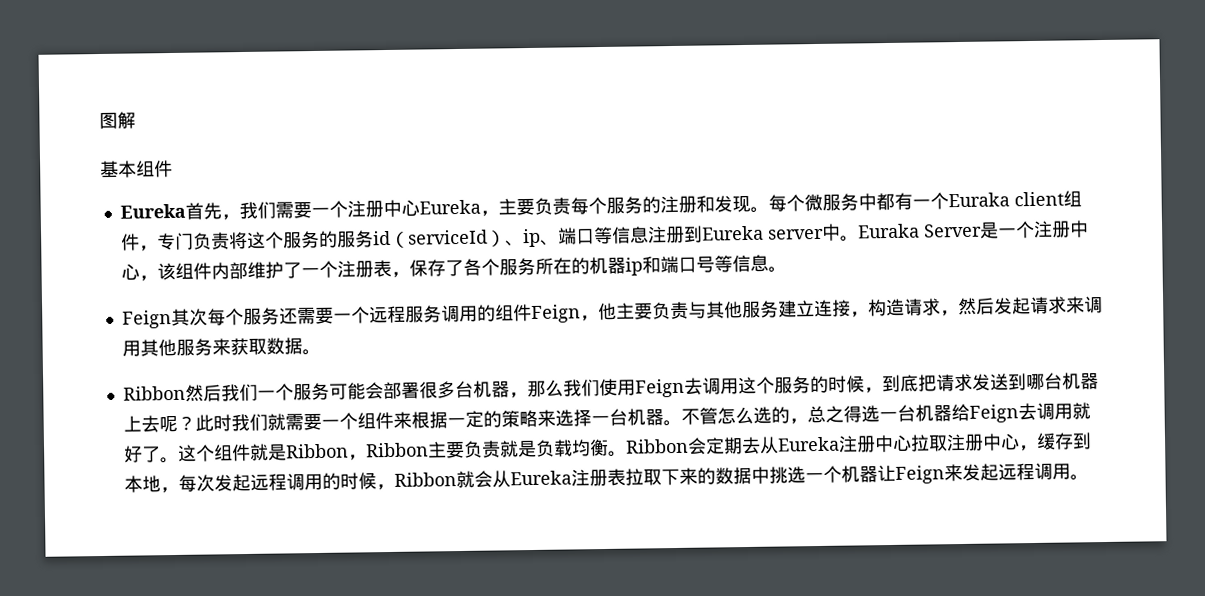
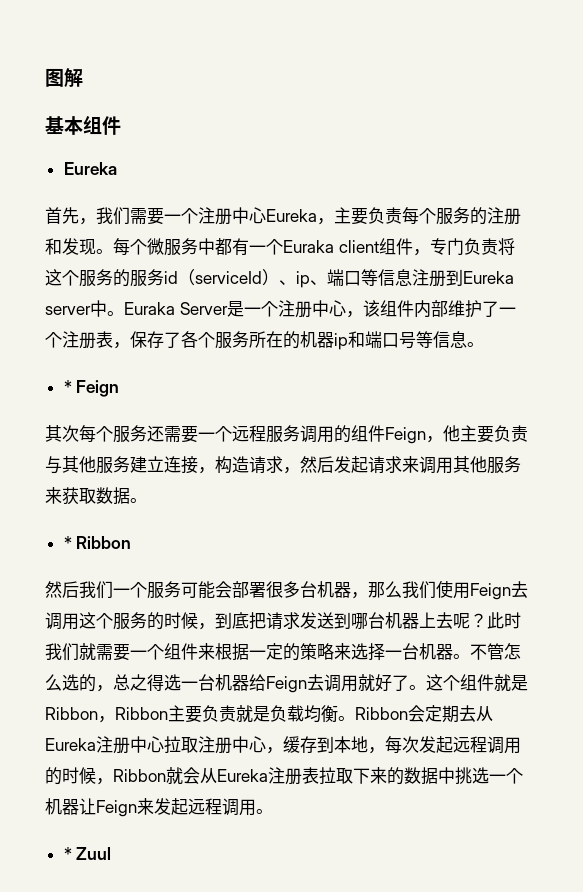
  基本组件
- Eureka首先，我们需要一个注册中心Eureka，主要负责每个服务的注册和发现。
+ Eureka
+ 首先，我们需要一个注册中心Eureka，主要负责每个服务的注册和发现。
- Feign其次每个服务还需要一个远程服务调用的组件Feign，他主要负责与其他服务建立连接，构造请求，然后发起请求来调用其他服务来获取数据。
+ * Feign
+ 其次每个服务还需要一个远程服务调用的组件Feign，他主要负责与其他服务建立连接，构造请求，然后发起请求来调用其他服务来获取数据。
- Ribbon然后我们一个服务可能会部署很多台机器，那么我们使用Feign去调用这个服务的时候，到底把请求发送到哪台机器上去呢？
+ * Ribbon
+ 然后我们一个服务可能会部署很多台机器，那么我们使用Feign去调用这个服务的时候，到底把请求发送到哪台机器上去呢？
+ * Zuul

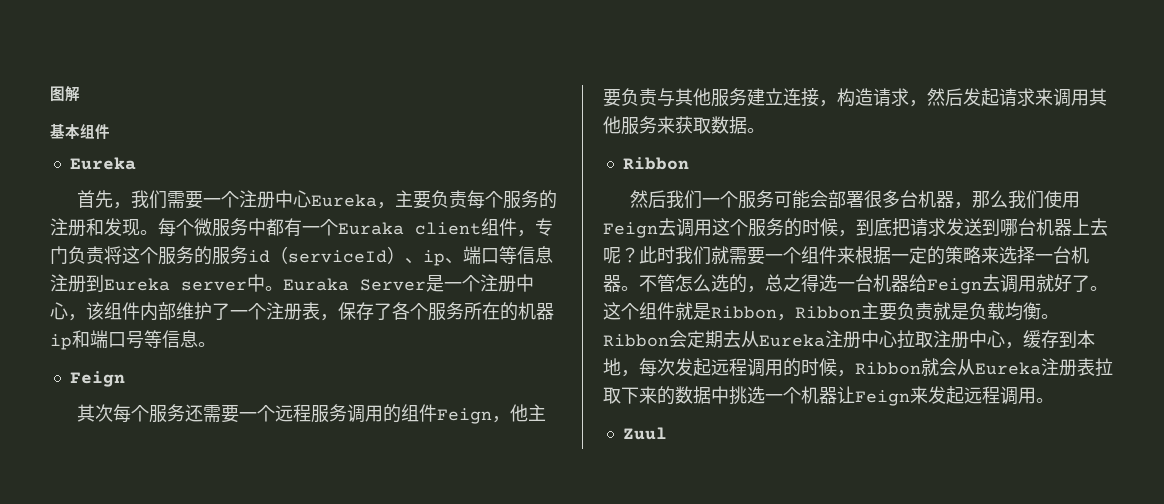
  Euraka Server是一个注册中心，该组件内部维护了一个注册表，保存了各个服务所在的机器ip和端口号等信息。
- * Feign
+ Feign
  其次每个服务还需要一个远程服务调用的组件Feign，他主要负责与其他服务建立连接，构造请求，然后发起请求来调用其他服务来获取数据。
- * Ribbon
+ Ribbon
- * Zuul
+ Zuul

